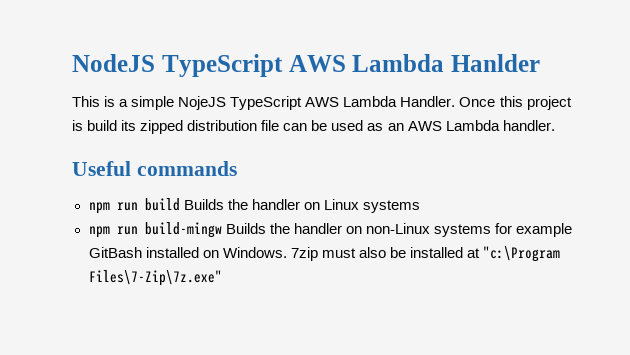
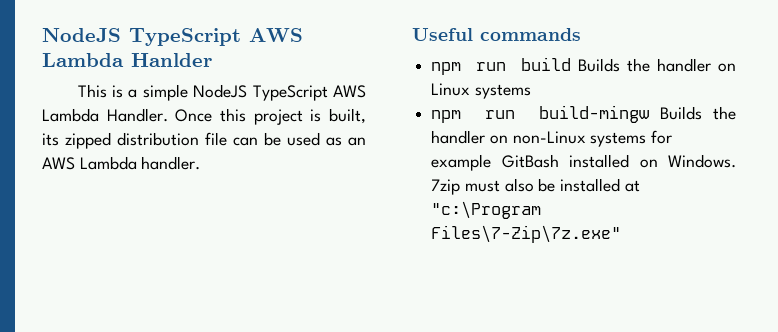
- This is a simple NojeJS TypeScript AWS Lambda Handler.
+ This is a simple NodeJS TypeScript AWS Lambda Handler.
- Once this project is build its zipped distribution file can be used as an AWS Lambda handler.
+ Once this project is built, its zipped distribution file can be used as an AWS Lambda handler.

